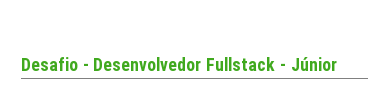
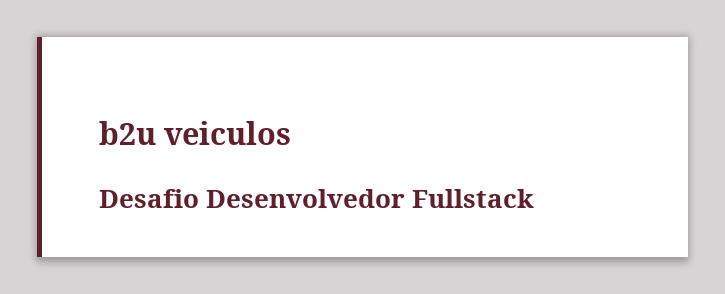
- Desafio - Desenvolvedor Fullstack - Júnior
+ b2u veiculos
+ Desafio Desenvolvedor Fullstack

